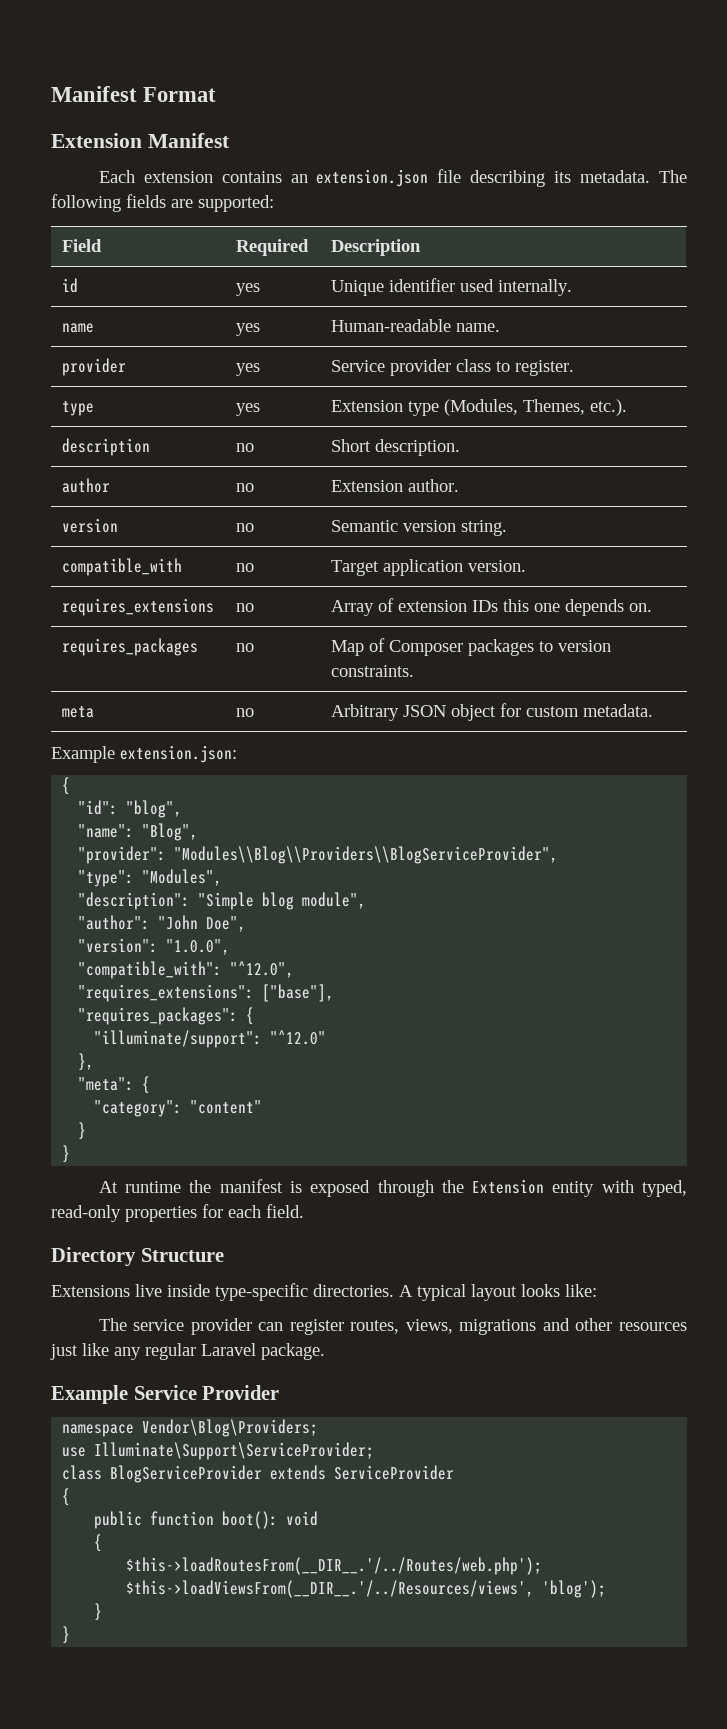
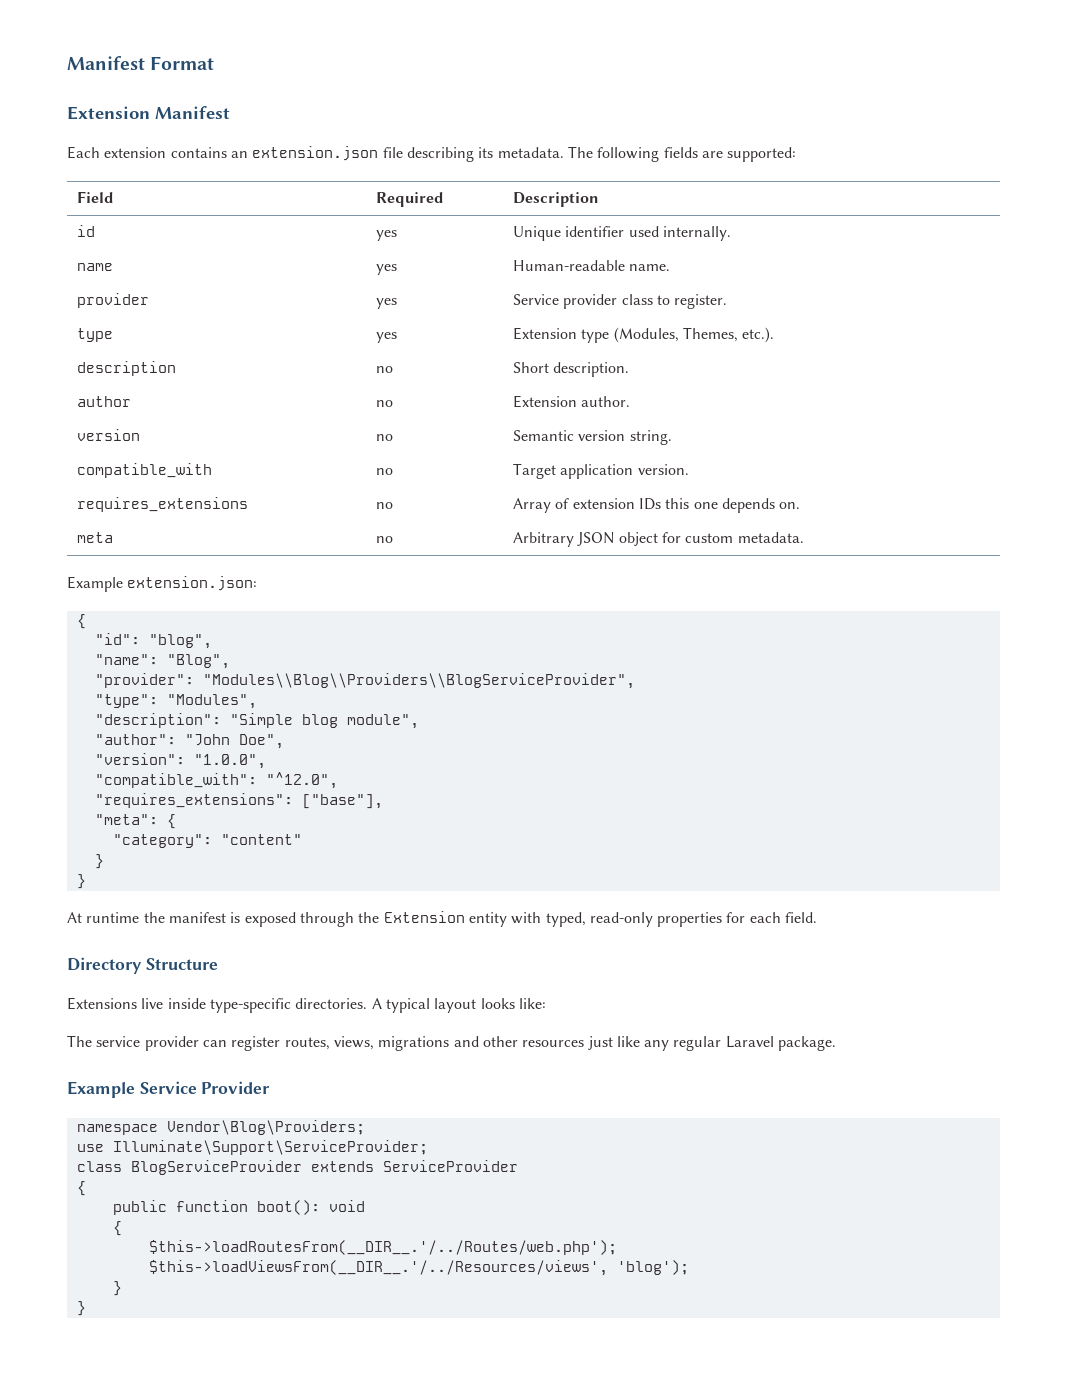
- requires_packages | no | Map of Composer packages to version constraints.
- "requires_packages": {
- "illuminate/support": "^12.0"
- },

